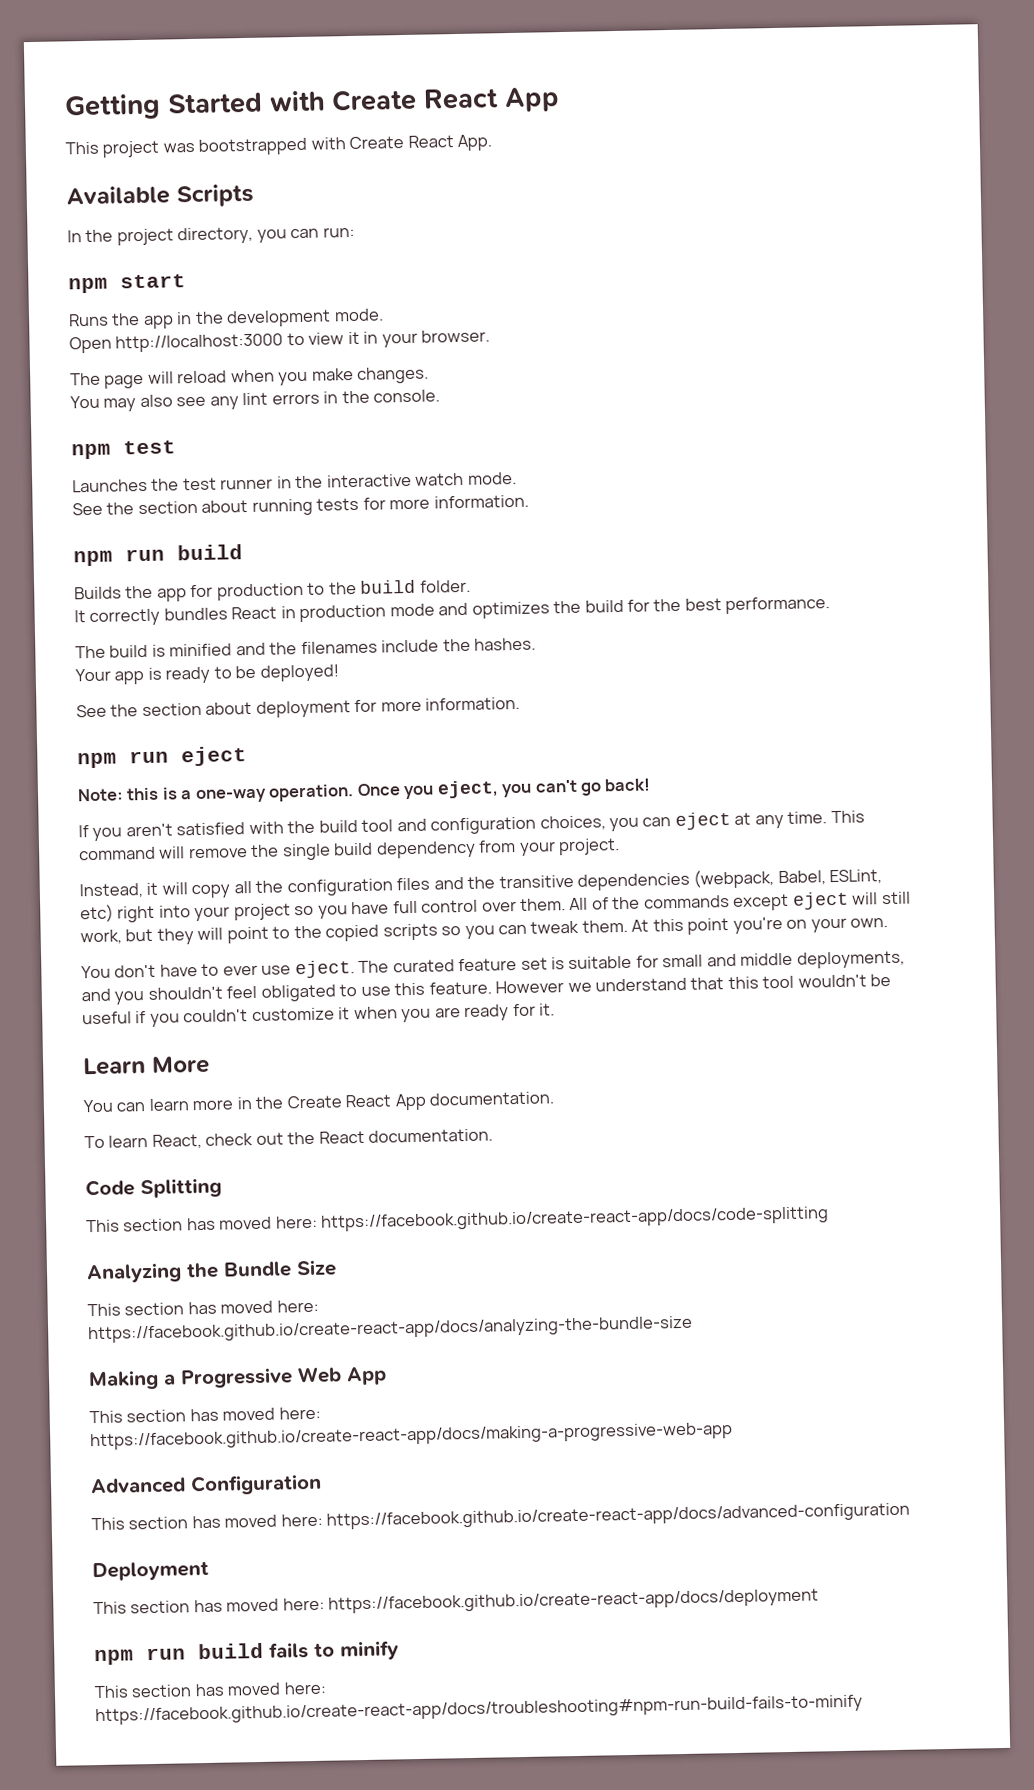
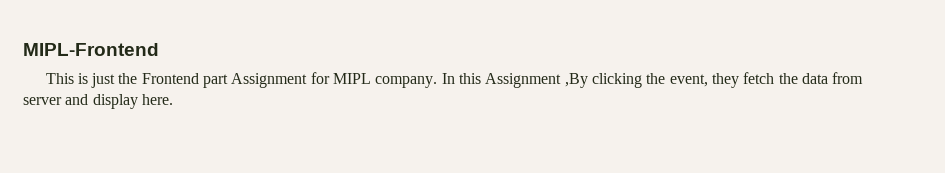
- Getting Started with Create React App
- This project was bootstrapped with Create React App.
- Available Scripts
- In the project directory, you can run:
- npm start
- Runs the app in the development mode.
- Open http://localhost:3000 to view it in your browser.
- The page will reload when you make changes.
- You may also see any lint errors in the console.
- npm test
- Launches the test runner in the interactive watch mode.
- See the section about running tests for more information.
- npm run build
- Builds the app for production to the build folder.
- It correctly bundles React in production mode and optimizes the build for the best performance.
- The build is minified and the filenames include the hashes.
- Your app is ready to be deployed!
- See the section about deployment for more information.
- npm run eject
- Note: this is a one-way operation. Once you eject, you can't go back!
- If you aren't satisfied with the build tool and configuration choices, you can eject at any time. This command will remove the single build dependency from your project.
- Instead, it will copy all the configuration files and the transitive dependencies (webpack, Babel, ESLint, etc) right into your project so you have full control over them. All of the commands except eject will still work, but they will point to the copied scripts so you can tweak them. At this point you're on your own.
- You don't have to ever use eject. The curated feature set is suitable for small and middle deployments, and you shouldn't feel obligated to use this feature. However we understand that this tool wouldn't be useful if you couldn't customize it when you are ready for it.
- Learn More
- You can learn more in the Create React App documentation.
- To learn React, check out the React documentation.
- Code Splitting
- This section has moved here: https://facebook.github.io/create-react-app/docs/code-splitting
- Analyzing the Bundle Size
- This section has moved here: https://facebook.github.io/create-react-app/docs/analyzing-the-bundle-size
- Making a Progressive Web App
- This section has moved here: https://facebook.github.io/create-react-app/docs/making-a-progressive-web-app
- Advanced Configuration
- This section has moved here: https://facebook.github.io/create-react-app/docs/advanced-configuration
- Deployment
- This section has moved here: https://facebook.github.io/create-react-app/docs/deployment
- npm run build fails to minify
- This section has moved here: https://facebook.github.io/create-react-app/docs/troubleshooting#npm-run-build-fails-to-minify
+ MIPL-Frontend
+ This is just the Frontend part Assignment for MIPL company. In this Assignment ,By clicking the event, they fetch the data from server and display here.

